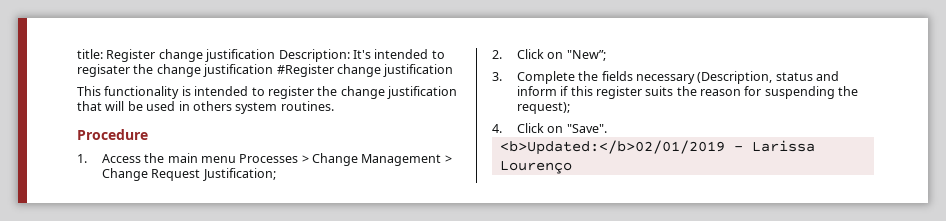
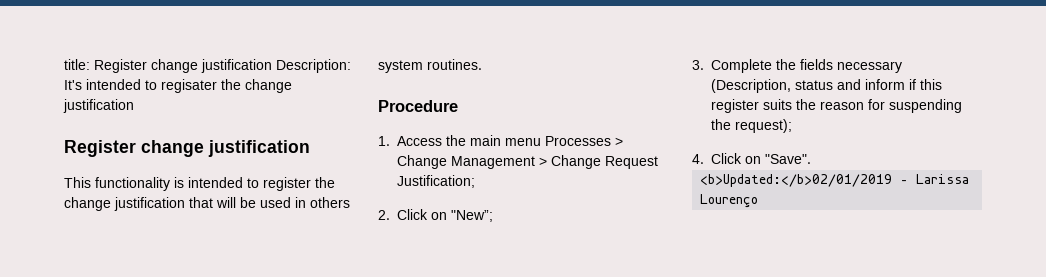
- title: Register change justification Description: It's intended to regisater the change justification #Register change justification
+ title: Register change justification Description: It's intended to regisater the change justification
+ Register change justification

